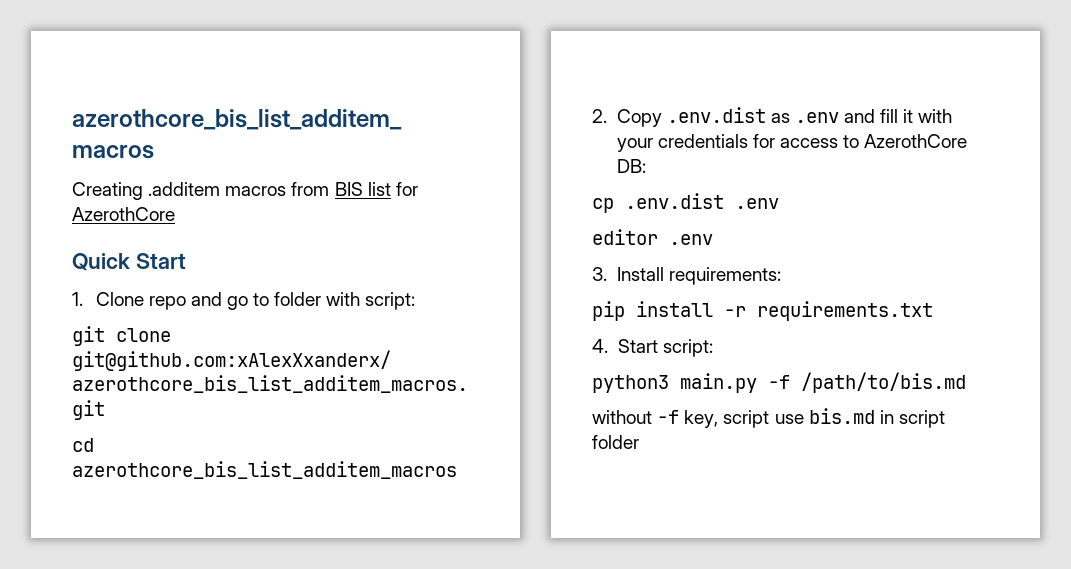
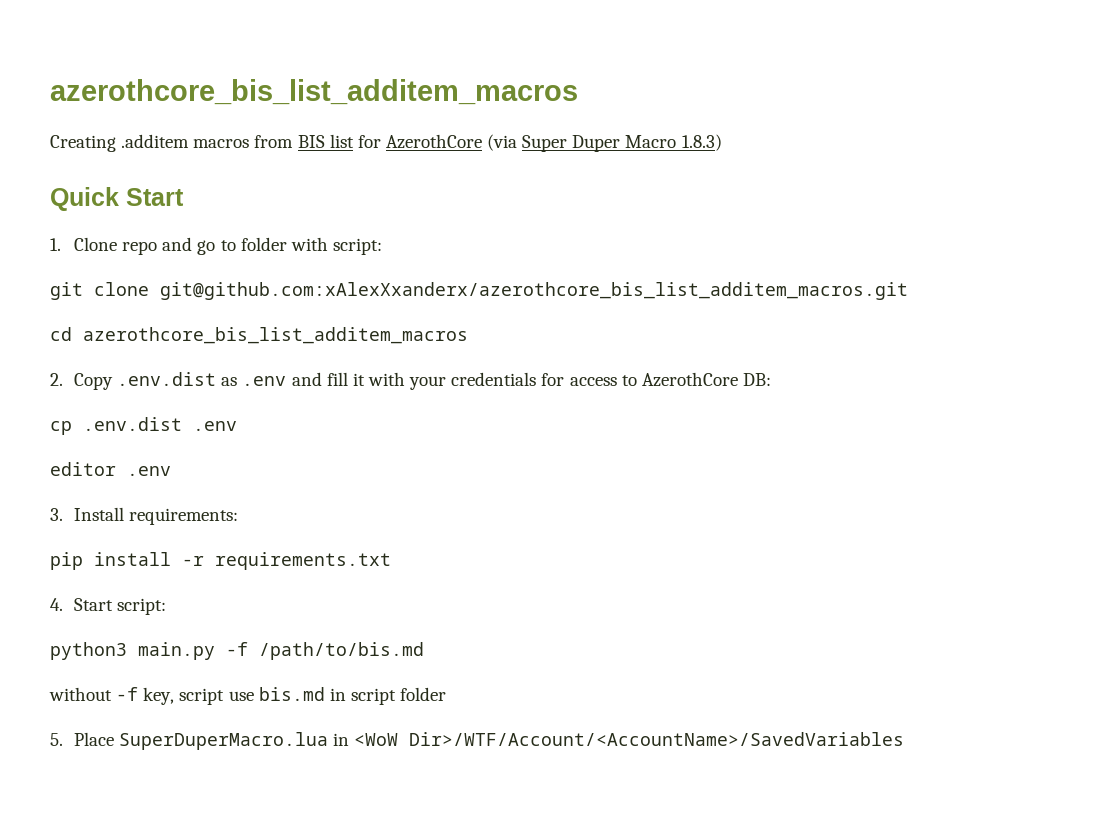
- Creating .additem macros from BIS list for AzerothCore
+ Creating .additem macros from BIS list for AzerothCore (via Super Duper Macro 1.8.3)
+ 5. Place SuperDuperMacro.lua in <WoW Dir>/WTF/Account/<AccountName>/SavedVariables

